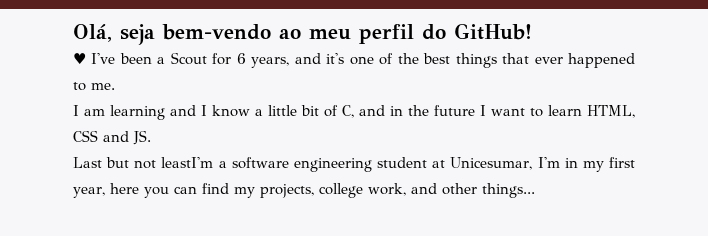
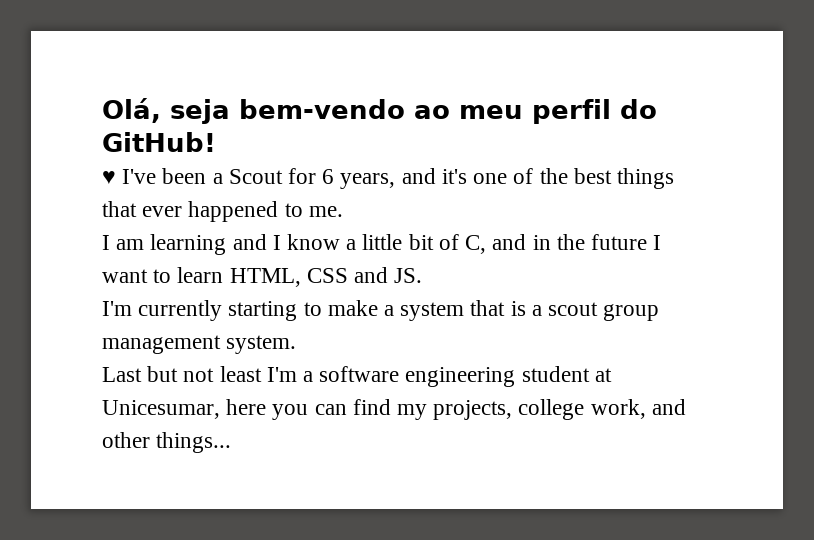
+ I'm currently starting to make a system that is a scout group management system.
- Last but not leastI'm a software engineering student at Unicesumar, I'm in my first year, here you can find my projects, college work, and other things...
+ Last but not least I'm a software engineering student at Unicesumar, here you can find my projects, college work, and other things...

